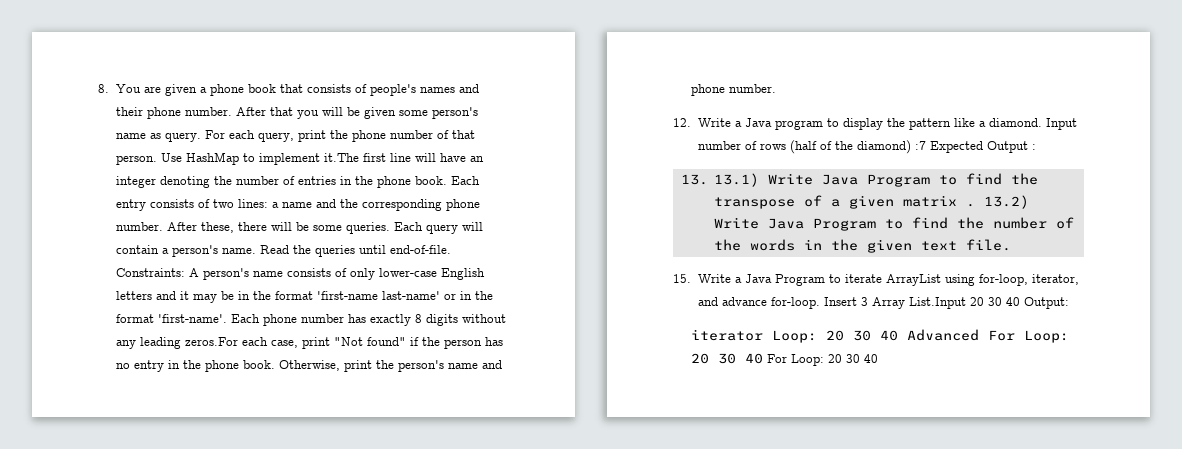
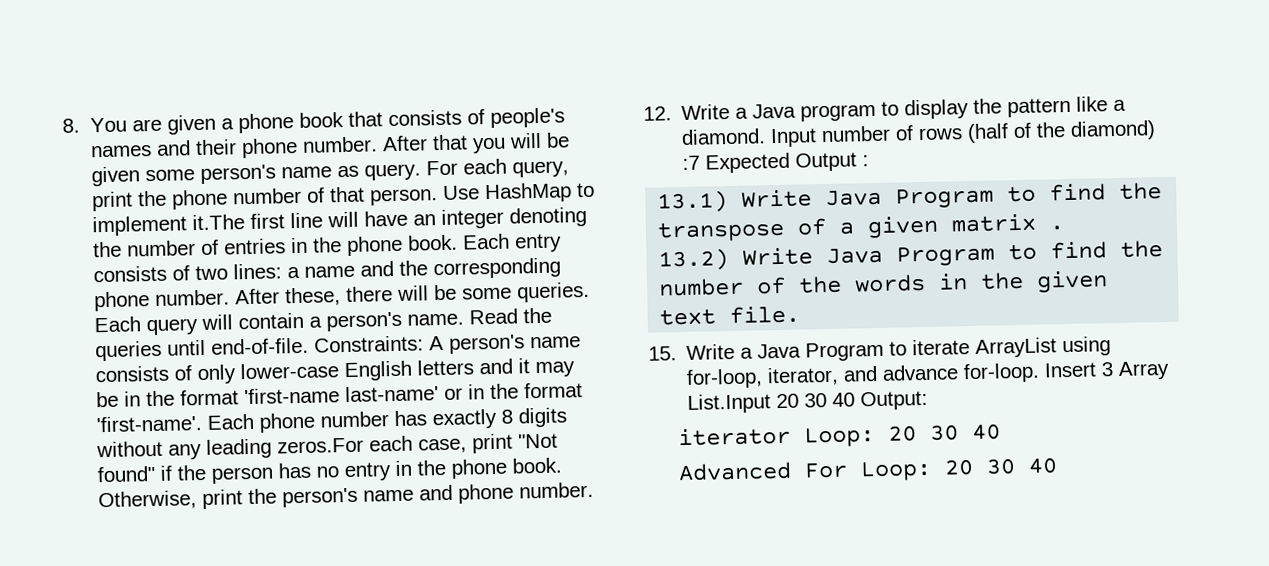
- 13. 13.1) Write Java Program to find the transpose of a given matrix . 13.2) Write Java Program to find the number of the words in the given text file.
+ 13.1) Write Java Program to find the transpose of a given matrix .
+ 13.2) Write Java Program to find the number of the words in the given text file.
- iterator Loop: 20 30 40 Advanced For Loop: 20 30 40 For Loop: 20 30 40
+ iterator Loop: 20 30 40
+ Advanced For Loop: 20 30 40

